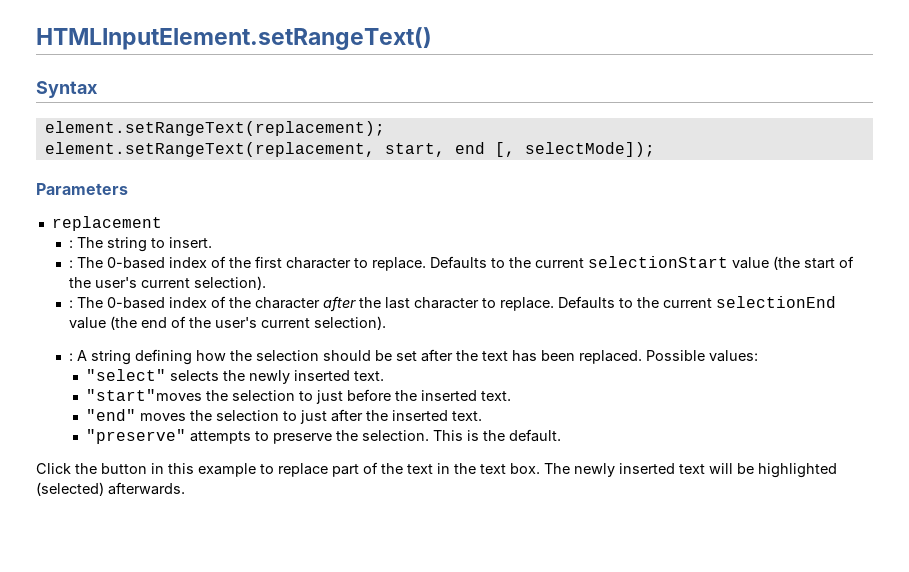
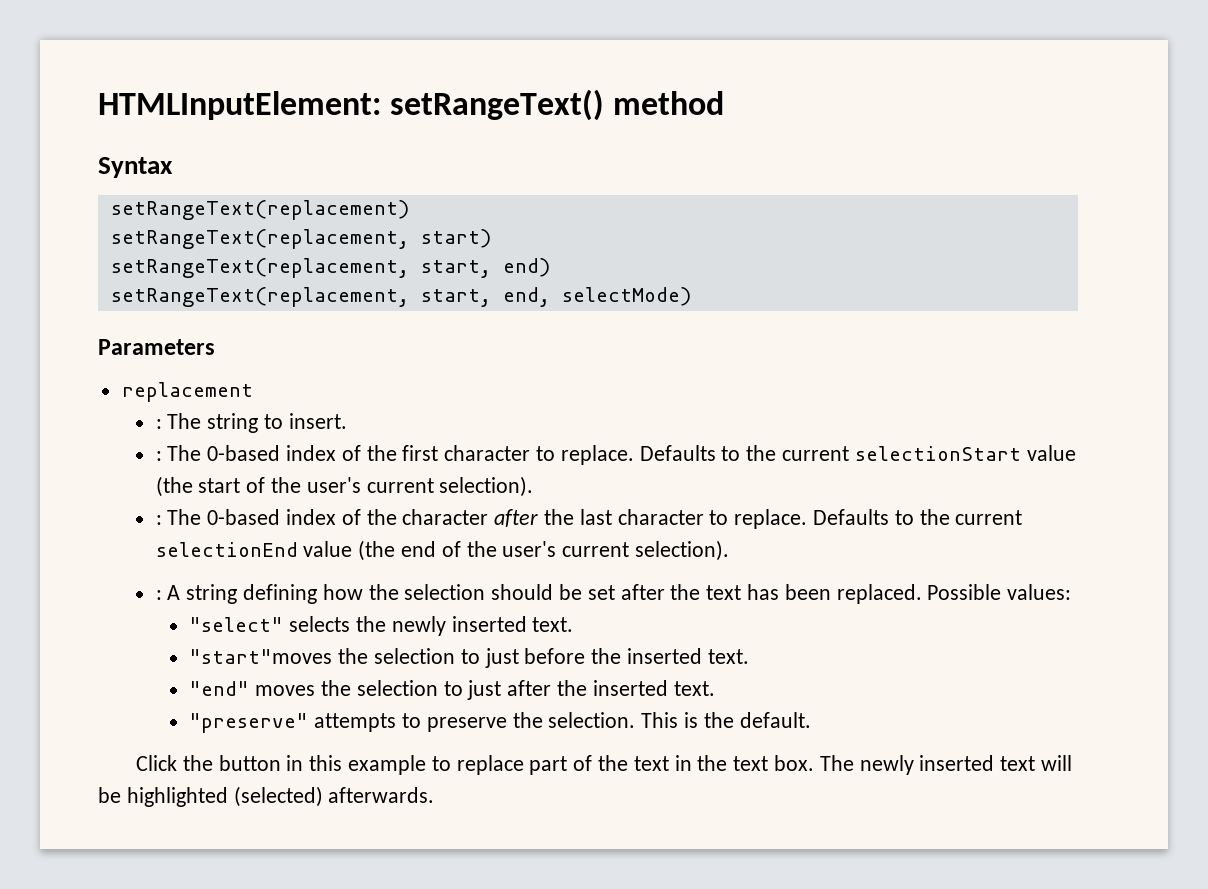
- HTMLInputElement.setRangeText()
+ HTMLInputElement: setRangeText() method
  Syntax
- element.setRangeText(replacement);
- element.setRangeText(replacement, start, end [, selectMode]);
+ setRangeText(replacement)
+ setRangeText(replacement, start)
+ setRangeText(replacement, start, end)
+ setRangeText(replacement, start, end, selectMode)

